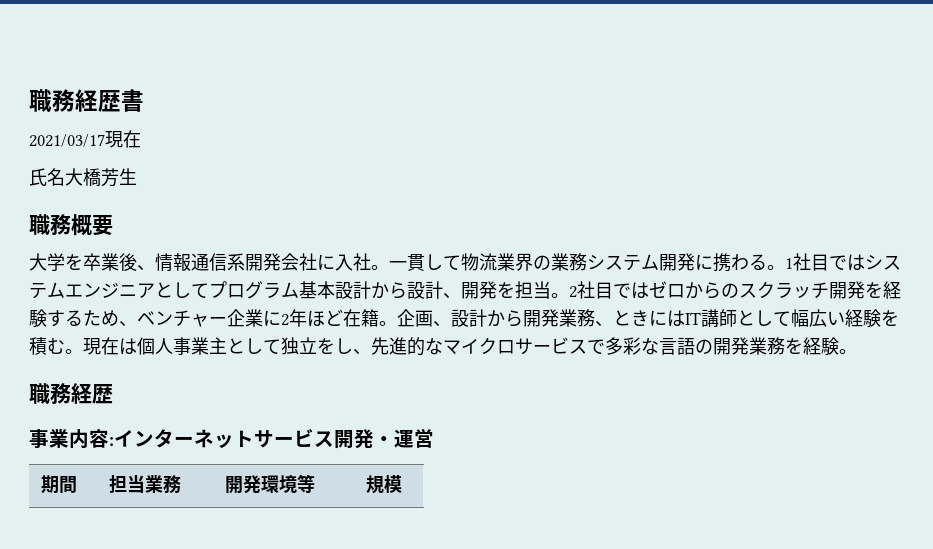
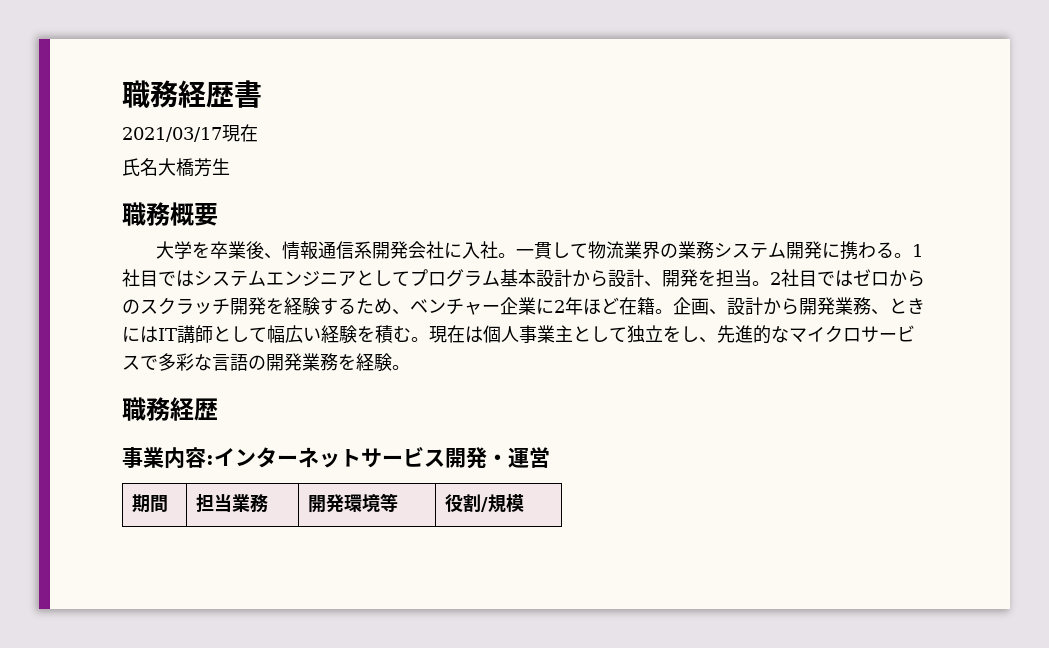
- 期間 | 担当業務 | 開発環境等 | 規模
+ 期間 | 担当業務 | 開発環境等 | 役割/規模

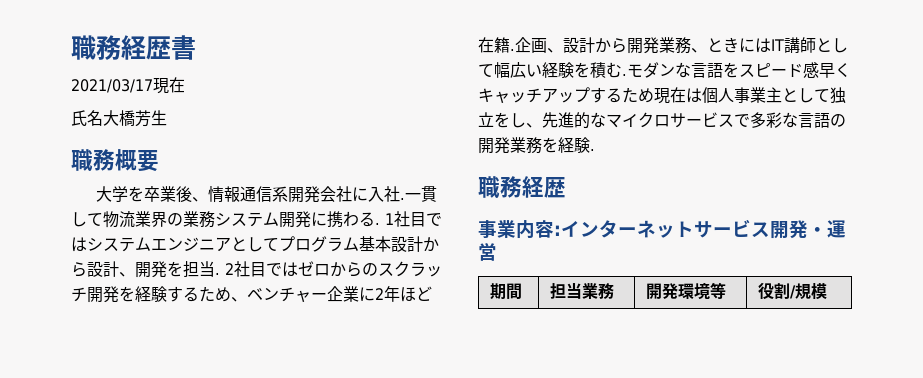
- 大学を卒業後、情報通信系開発会社に入社。
+ 大学を卒業後、情報通信系開発会社に入社.
- 一貫して物流業界の業務システム開発に携わる。
+ 一貫して物流業界の業務システム開発に携わる.
- 1社目ではシステムエンジニアとしてプログラム基本設計から設計、開発を担当。
+ 1社目ではシステムエンジニアとしてプログラム基本設計から設計、開発を担当.
- 2社目ではゼロからのスクラッチ開発を経験するため、ベンチャー企業に2年ほど在籍。
+ 2社目ではゼロからのスクラッチ開発を経験するため、ベンチャー企業に2年ほど在籍.
- 企画、設計から開発業務、ときにはIT講師として幅広い経験を積む。現在は個人事業主として独立をし、先進的なマイクロサービスで多彩な言語の開発業務を経験。
+ 企画、設計から開発業務、ときにはIT講師として幅広い経験を積む.モダンな言語をスピード感早くキャッチアップするため現在は個人事業主として独立をし、先進的なマイクロサービスで多彩な言語の開発業務を経験.

